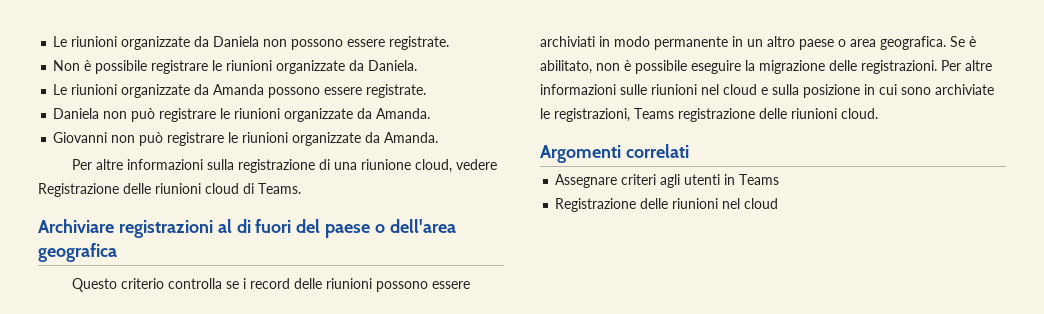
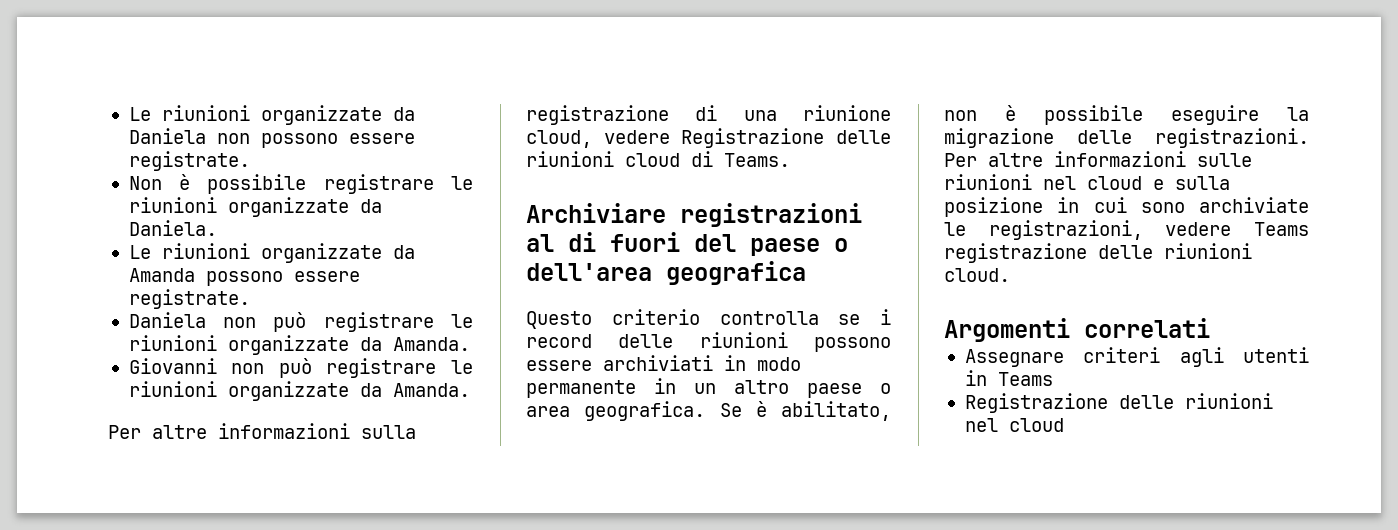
- Per altre informazioni sulle riunioni nel cloud e sulla posizione in cui sono archiviate le registrazioni, Teams registrazione delle riunioni cloud.
+ Per altre informazioni sulle riunioni nel cloud e sulla posizione in cui sono archiviate le registrazioni, vedere Teams registrazione delle riunioni cloud.

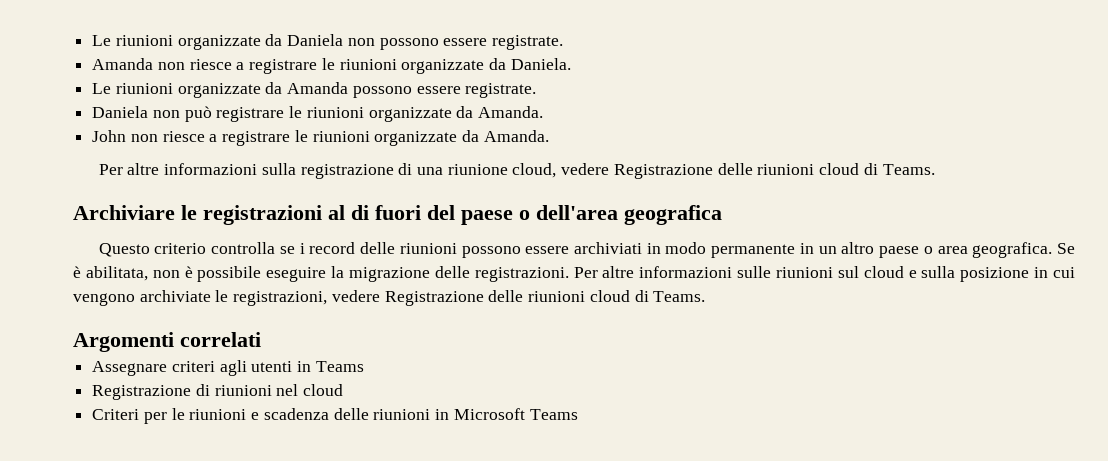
- Non è possibile registrare le riunioni organizzate da Daniela.
+ Amanda non riesce a registrare le riunioni organizzate da Daniela.
- Giovanni non può registrare le riunioni organizzate da Amanda.
+ John non riesce a registrare le riunioni organizzate da Amanda.
- Archiviare registrazioni al di fuori del paese o dell'area geografica
+ Archiviare le registrazioni al di fuori del paese o dell'area geografica
- Se è abilitato, non è possibile eseguire la migrazione delle registrazioni.
+ Se è abilitata, non è possibile eseguire la migrazione delle registrazioni.
- Per altre informazioni sulle riunioni nel cloud e sulla posizione in cui sono archiviate le registrazioni, vedere Teams registrazione delle riunioni cloud.
+ Per altre informazioni sulle riunioni sul cloud e sulla posizione in cui vengono archiviate le registrazioni, vedere Registrazione delle riunioni cloud di Teams.
- Registrazione delle riunioni nel cloud
+ Registrazione di riunioni nel cloud
+ Criteri per le riunioni e scadenza delle riunioni in Microsoft Teams

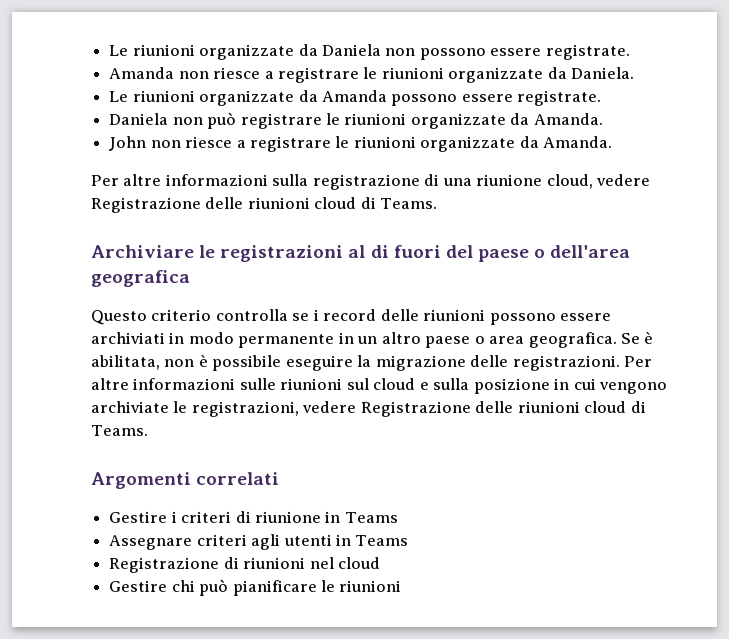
+ Gestire i criteri di riunione in Teams
- Criteri per le riunioni e scadenza delle riunioni in Microsoft Teams
+ Gestire chi può pianificare le riunioni

